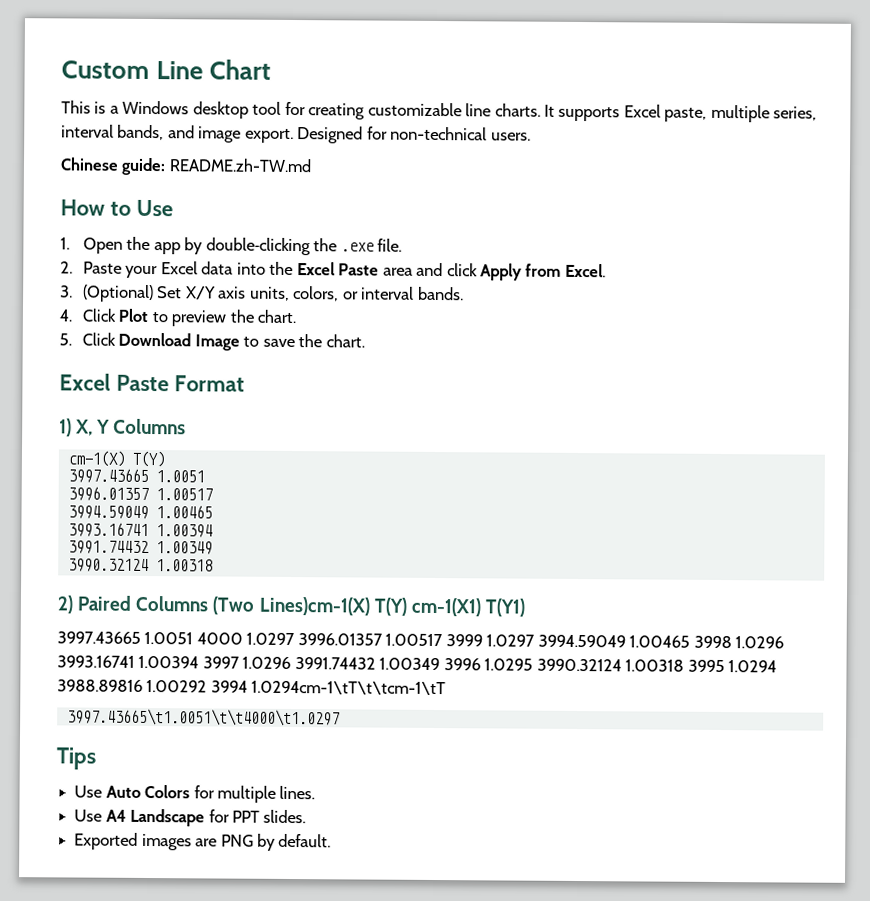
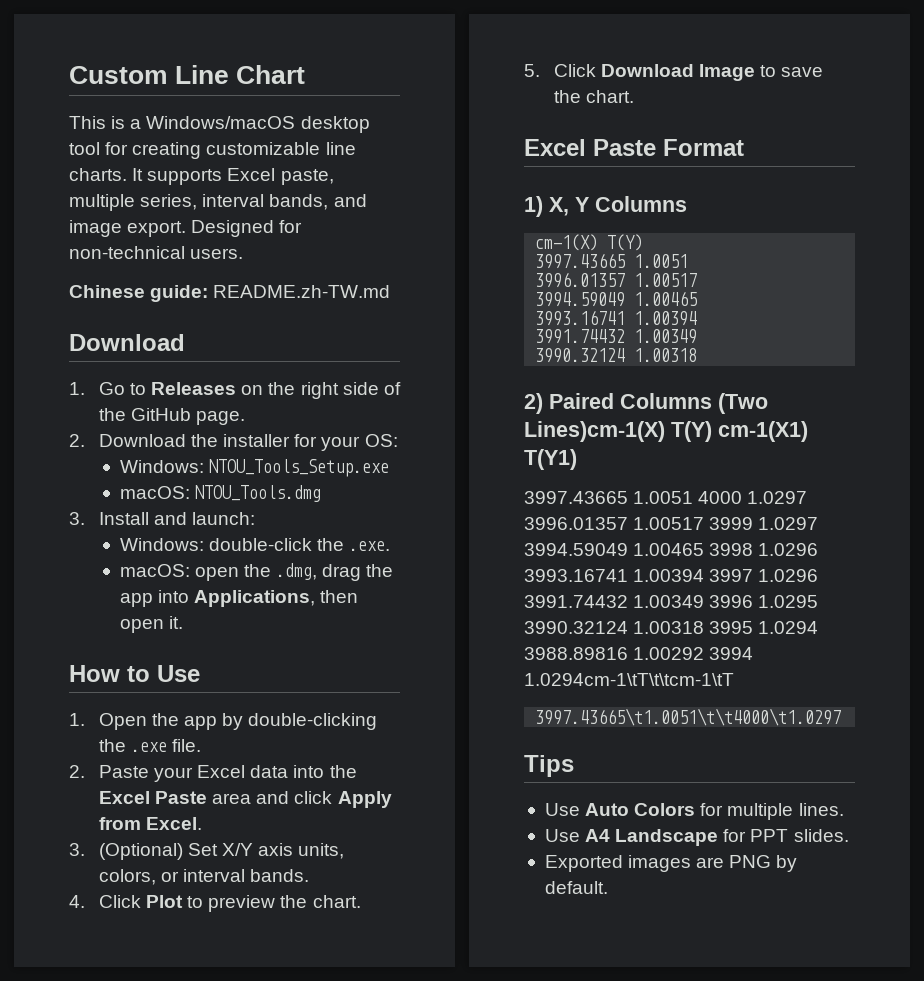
- This is a Windows desktop tool for creating customizable line charts.
+ This is a Windows/macOS desktop tool for creating customizable line charts.
  Chinese guide: README.zh-TW.md
+ Download
+ 1. Go to Releases on the right side of the GitHub page.
+ 2. Download the installer for your OS:
+ Windows: NTOU_Tools_Setup.exe
+ macOS: NTOU_Tools.dmg
+ 3. Install and launch:
+ Windows: double-click the .exe.
+ macOS: open the .dmg, drag the app into Applications, then open it.

